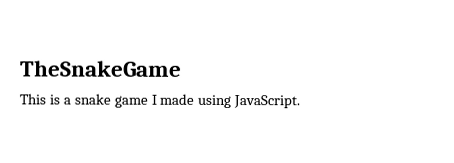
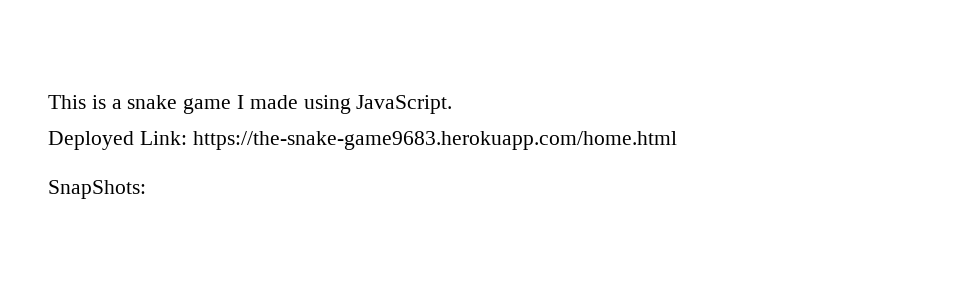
- TheSnakeGame
+ Deployed Link: https://the-snake-game9683.herokuapp.com/home.html
+ SnapShots:

